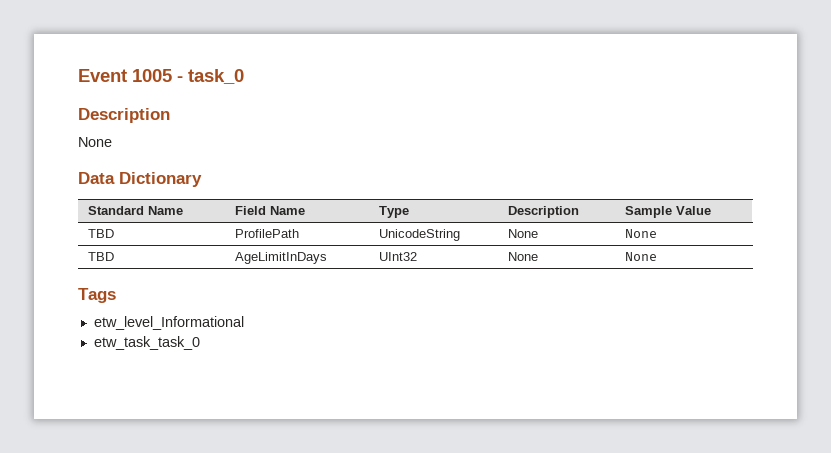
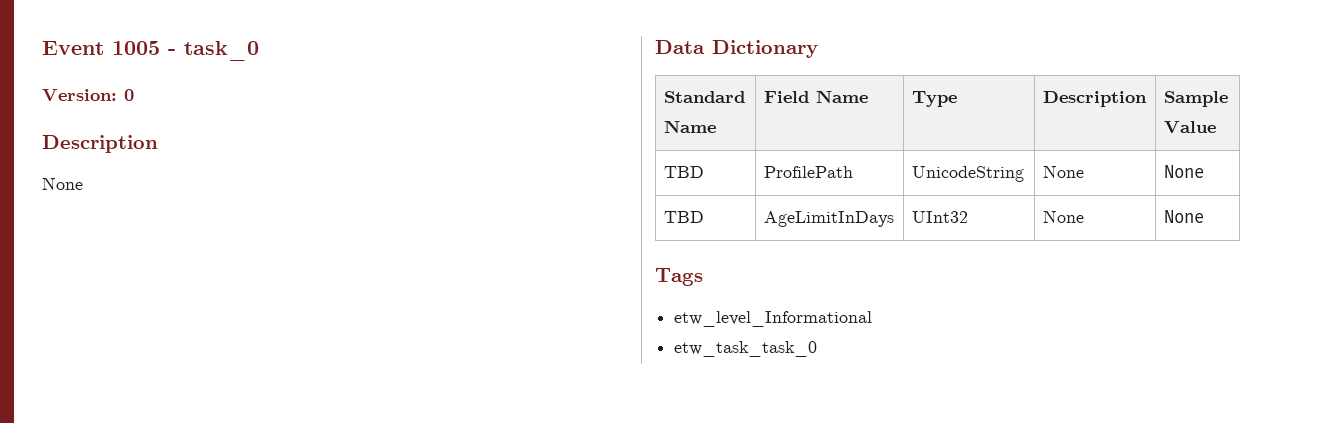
+ Version: 0

